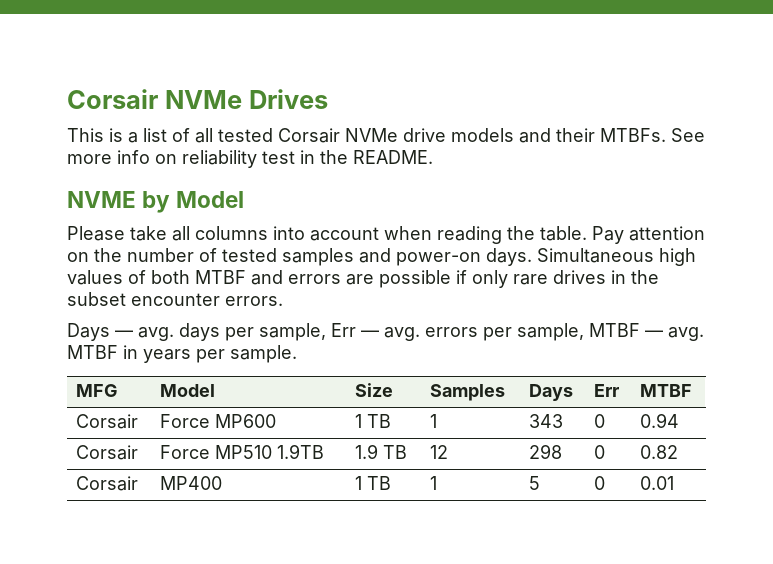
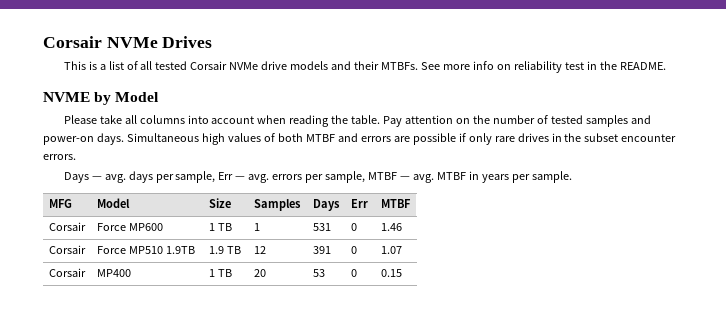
- Corsair | Force MP600 | 1 TB | 1 | 343 | 0 | 0.94
+ Corsair | Force MP600 | 1 TB | 1 | 531 | 0 | 1.46
- Corsair | Force MP510 1.9TB | 1.9 TB | 12 | 298 | 0 | 0.82
+ Corsair | Force MP510 1.9TB | 1.9 TB | 12 | 391 | 0 | 1.07
- Corsair | MP400 | 1 TB | 1 | 5 | 0 | 0.01
+ Corsair | MP400 | 1 TB | 20 | 53 | 0 | 0.15

